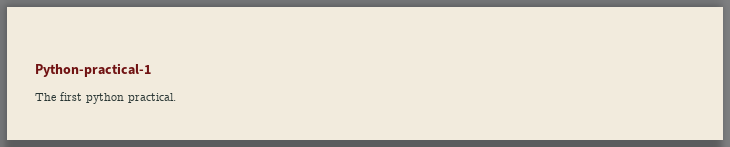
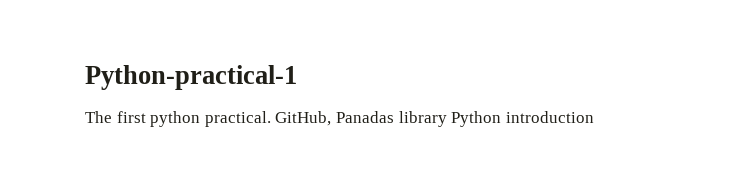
+ GitHub, Panadas library Python introduction

